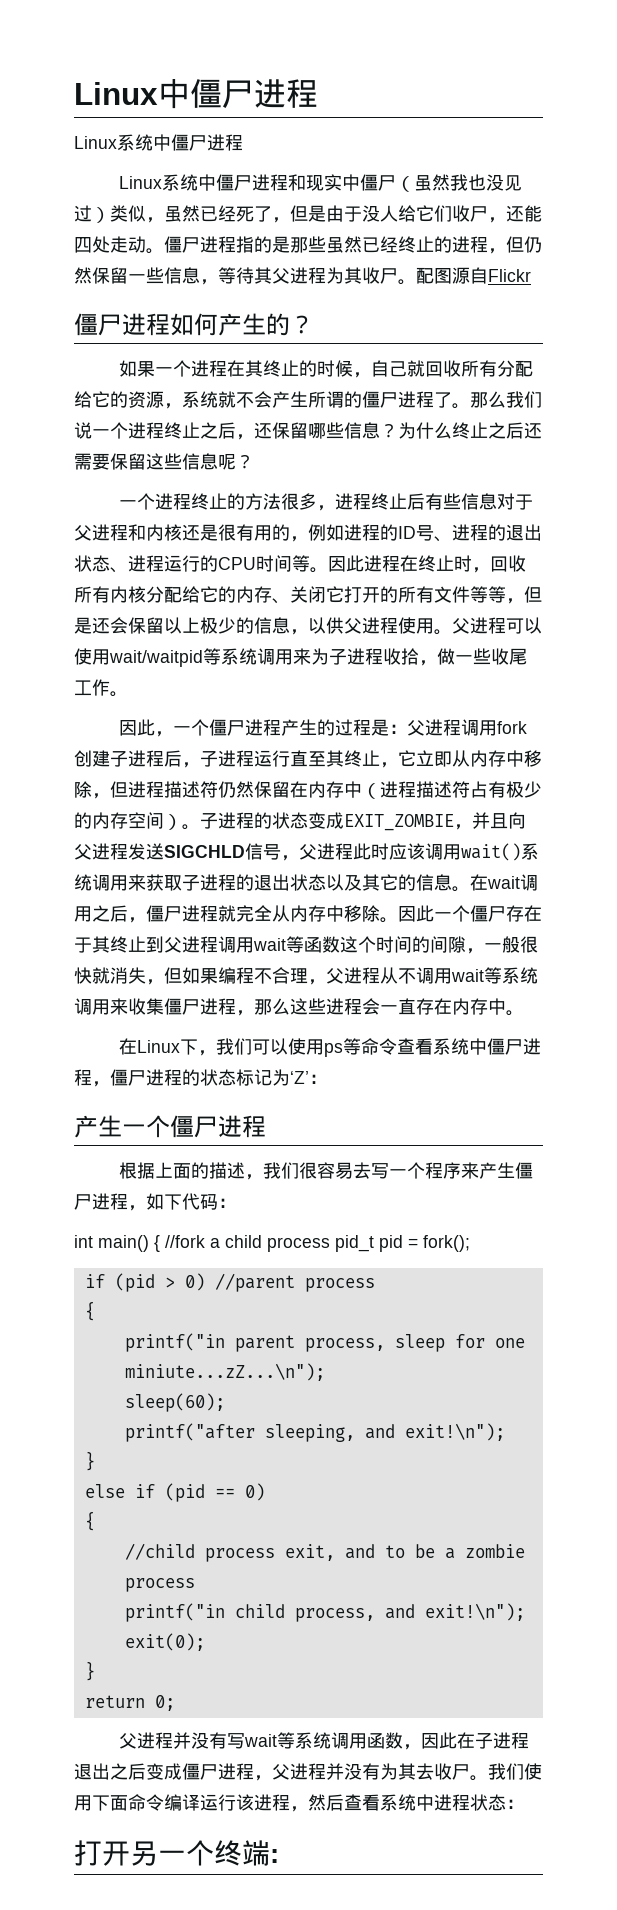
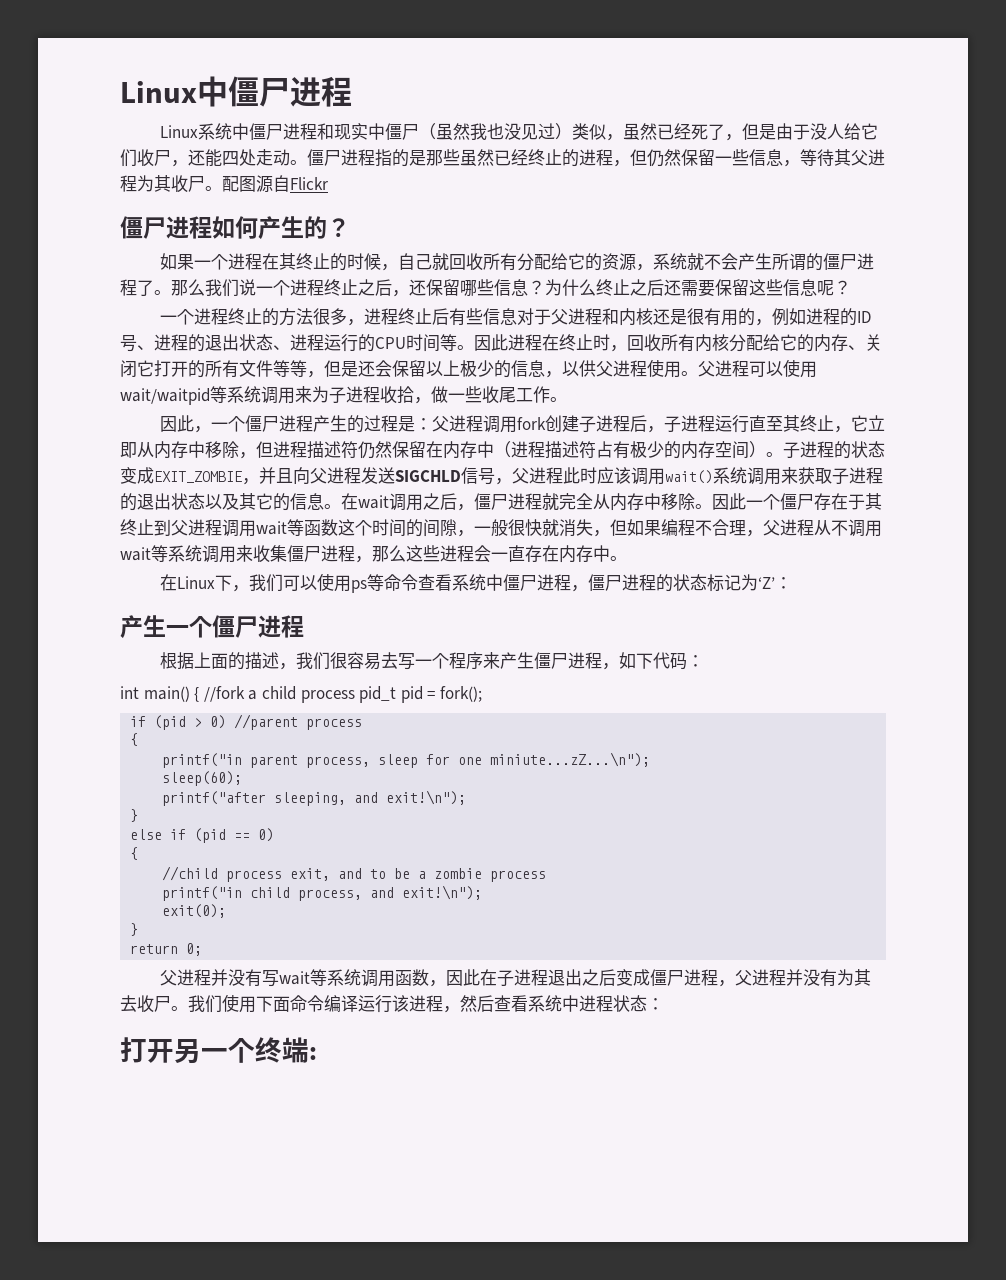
  Linux中僵尸进程
- Linux系统中僵尸进程

